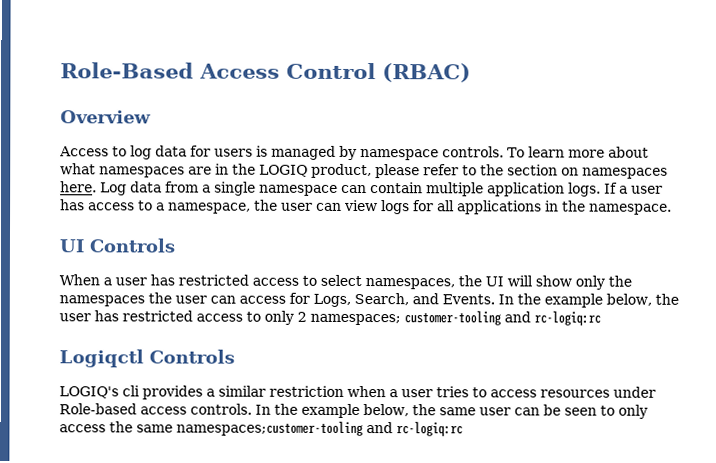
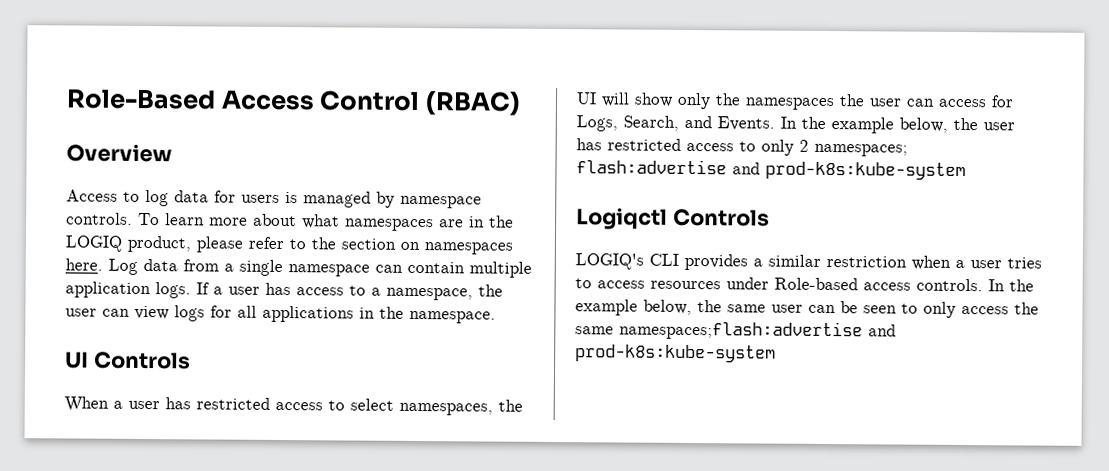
- In the example below, the user has restricted access to only 2 namespaces; customer-tooling and rc-logiq:rc
+ In the example below, the user has restricted access to only 2 namespaces; flash:advertise and prod-k8s:kube-system
- LOGIQ's cli provides a similar restriction when a user tries to access resources under Role-based access controls.
+ LOGIQ's CLI provides a similar restriction when a user tries to access resources under Role-based access controls.
- In the example below, the same user can be seen to only access the same namespaces;customer-tooling and rc-logiq:rc
+ In the example below, the same user can be seen to only access the same namespaces;flash:advertise and prod-k8s:kube-system

